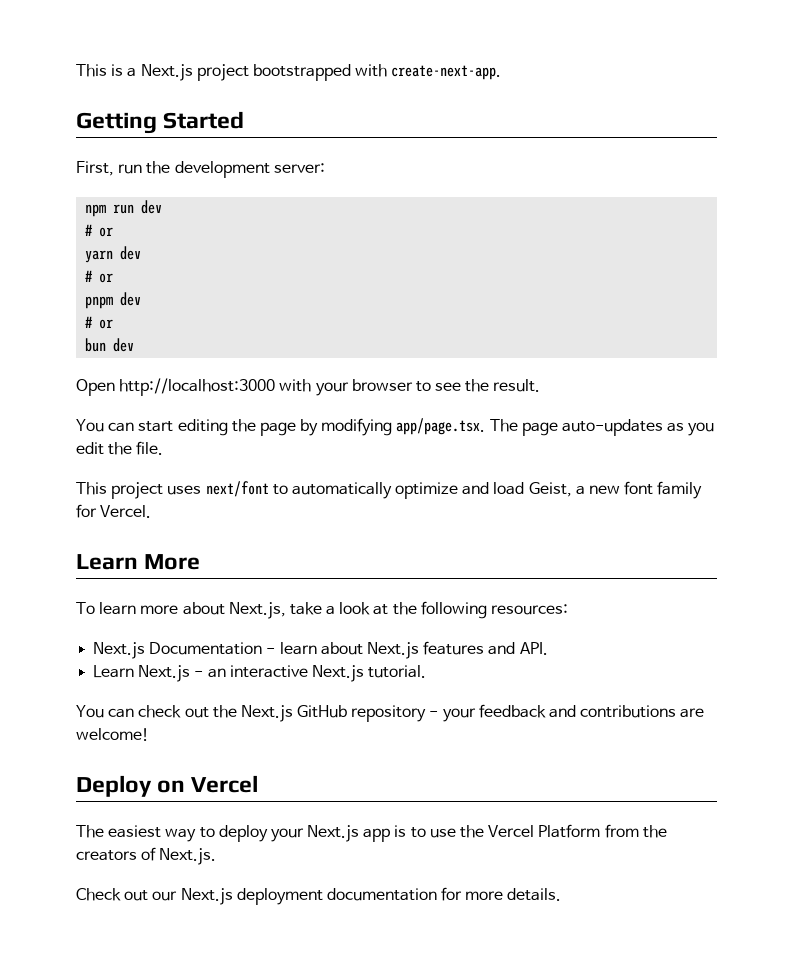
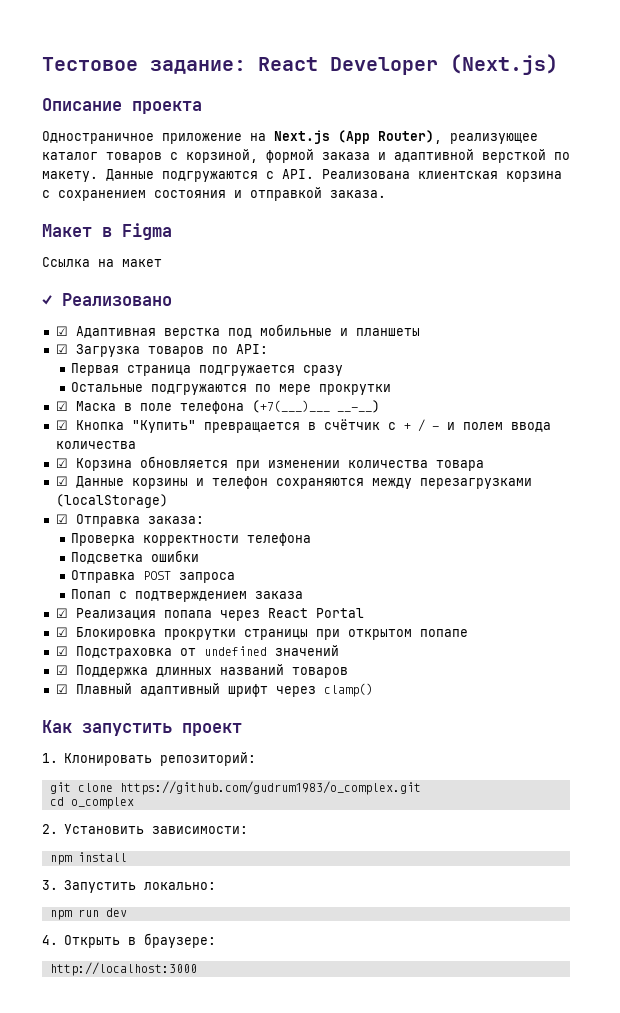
- This is a Next.js project bootstrapped with create-next-app.
- Getting Started
- First, run the development server:
+ Тестовое задание: React Developer (Next.js)
+ Описание проекта
+ Одностраничное приложение на Next.js (App Router), реализующее каталог товаров с корзиной, формой заказа и адаптивной версткой по макету. Данные подгружаются с API. Реализована клиентская корзина с сохранением состояния и отправкой заказа.
+ Макет в Figma
+ Ссылка на макет
+ ✓ Реализовано
+ ☑ Адаптивная верстка под мобильные и планшеты
+ ☑ Загрузка товаров по API:
+ Первая страница подгружается сразу
+ Остальные подгружаются по мере прокрутки
+ ☑ Маска в поле телефона (+7(___)___ __-__)
+ ☑ Кнопка "Купить" превращается в счётчик с + / - и полем ввода количества
+ ☑ Корзина обновляется при изменении количества товара
+ ☑ Данные корзины и телефон сохраняются между перезагрузками (localStorage)
+ ☑ Отправка заказа:
+ Проверка корректности телефона
+ Подсветка ошибки
+ Отправка POST запроса
+ Попап с подтверждением заказа
+ ☑ Реализация попапа через React Portal
+ ☑ Блокировка прокрутки страницы при открытом попапе
+ ☑ Подстраховка от undefined значений
+ ☑ Поддержка длинных названий товаров
+ ☑ Плавный адаптивный шрифт через clamp()
+ Как запустить проект
+ 1. Клонировать репозиторий:
+ git clone https://github.com/gudrum1983/o_complex.git
+ cd o_complex
+ 2. Установить зависимости:
+ npm install
+ 3. Запустить локально:
  npm run dev
- # or
- yarn dev
- # or
- pnpm dev
- # or
- bun dev
- Open http://localhost:3000 with your browser to see the result.
- You can start editing the page by modifying app/page.tsx. The page auto-updates as you edit the file.
- This project uses next/font to automatically optimize and load Geist, a new font family for Vercel.
- Learn More
- To learn more about Next.js, take a look at the following resources:
- Next.js Documentation - learn about Next.js features and API.
- Learn Next.js - an interactive Next.js tutorial.
- You can check out the Next.js GitHub repository - your feedback and contributions are welcome!
- Deploy on Vercel
- The easiest way to deploy your Next.js app is to use the Vercel Platform from the creators of Next.js.
- Check out our Next.js deployment documentation for more details.
+ 4. Открыть в браузере:
+ http://localhost:3000

